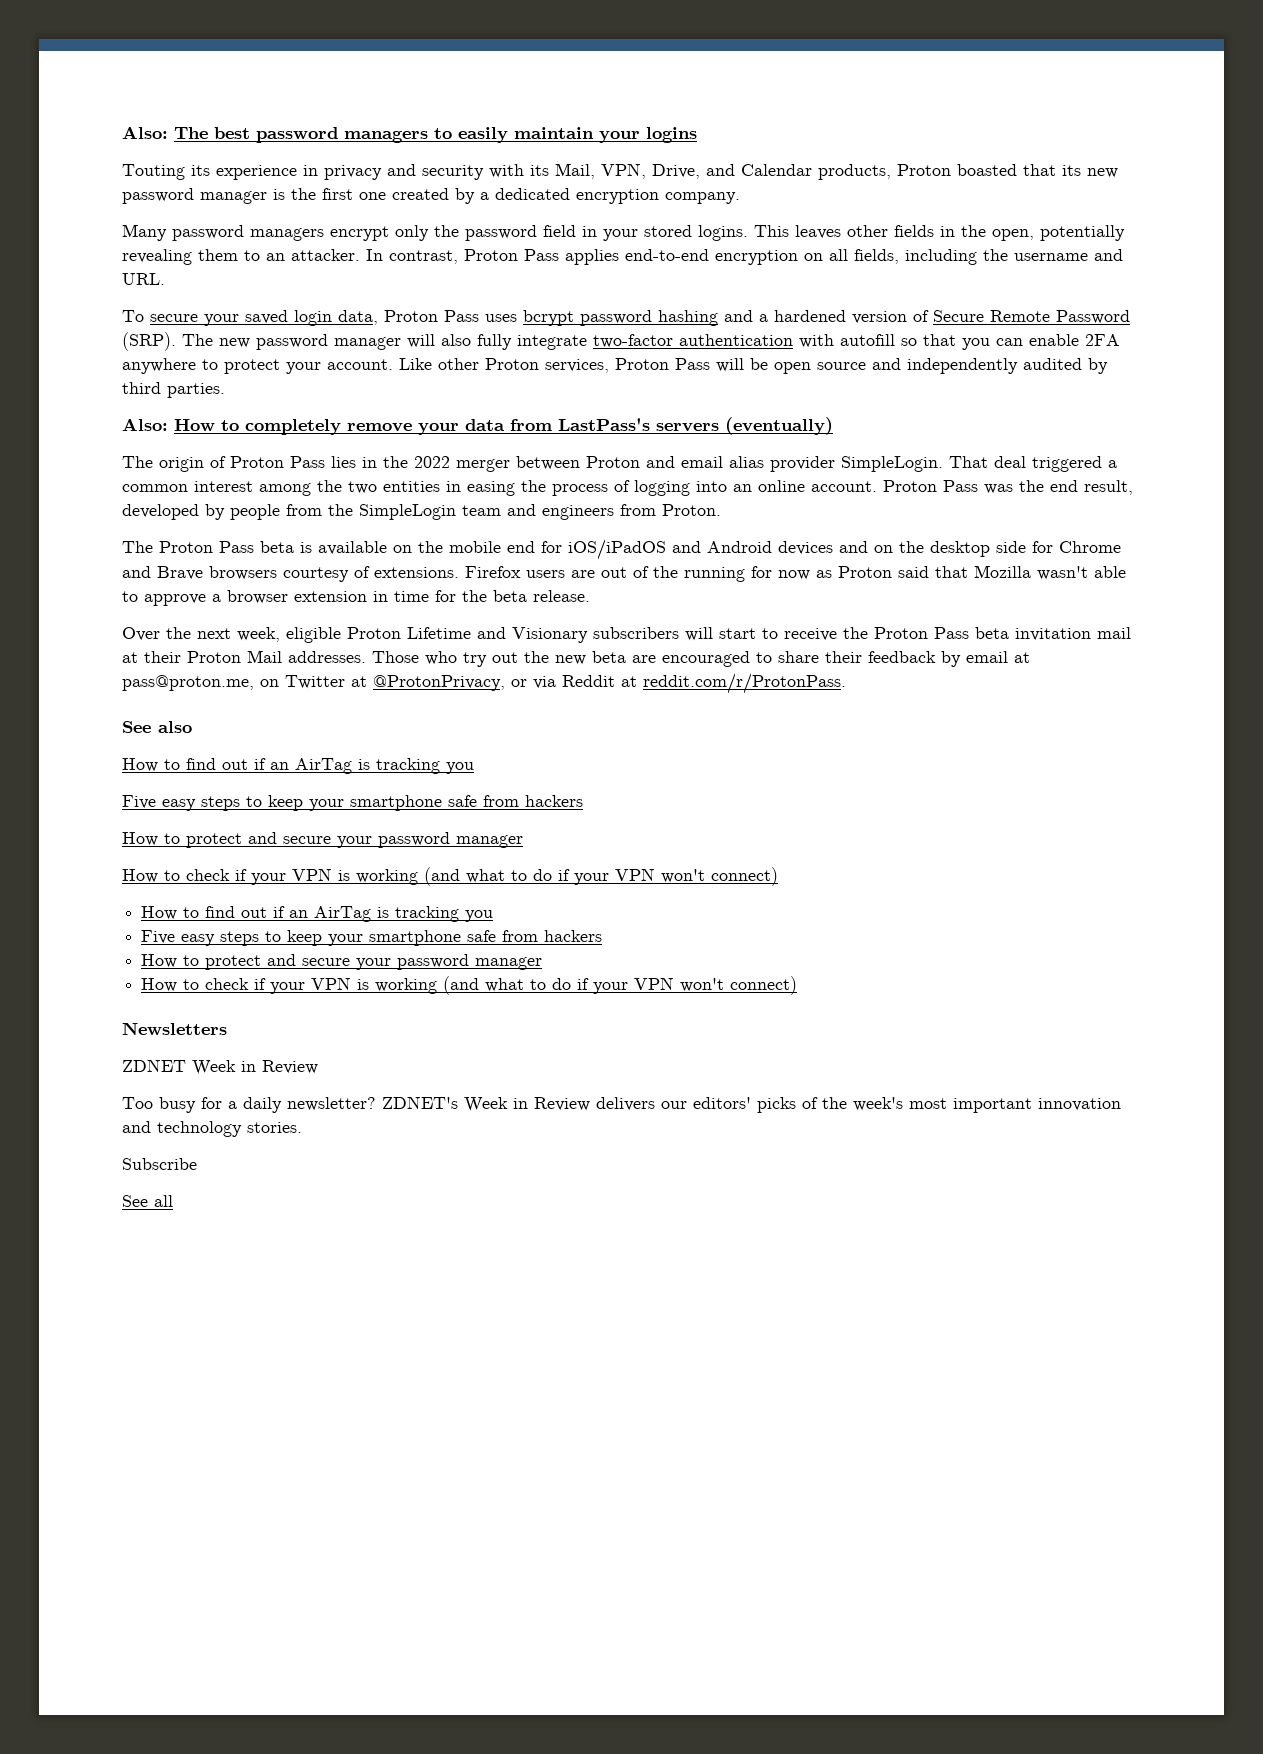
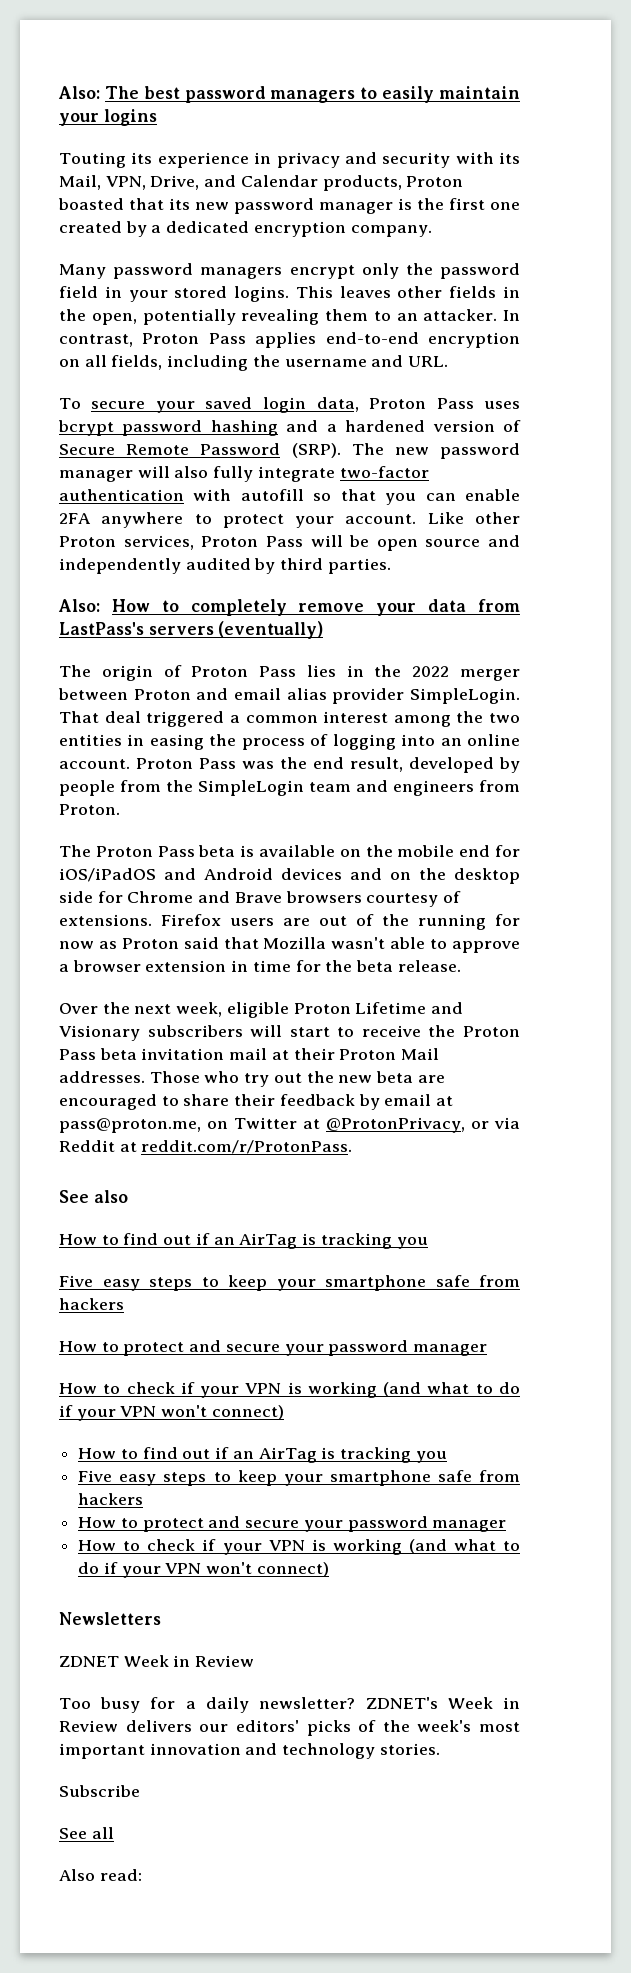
+ Also read:

